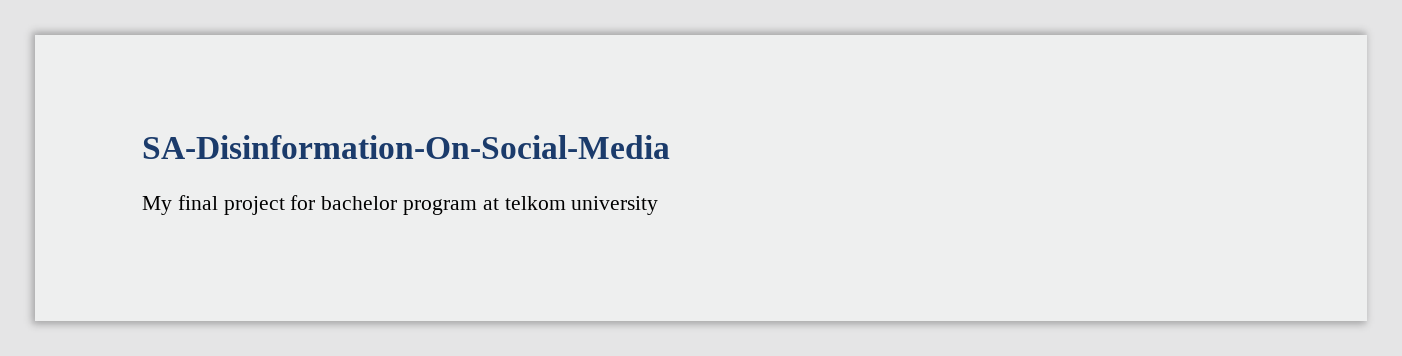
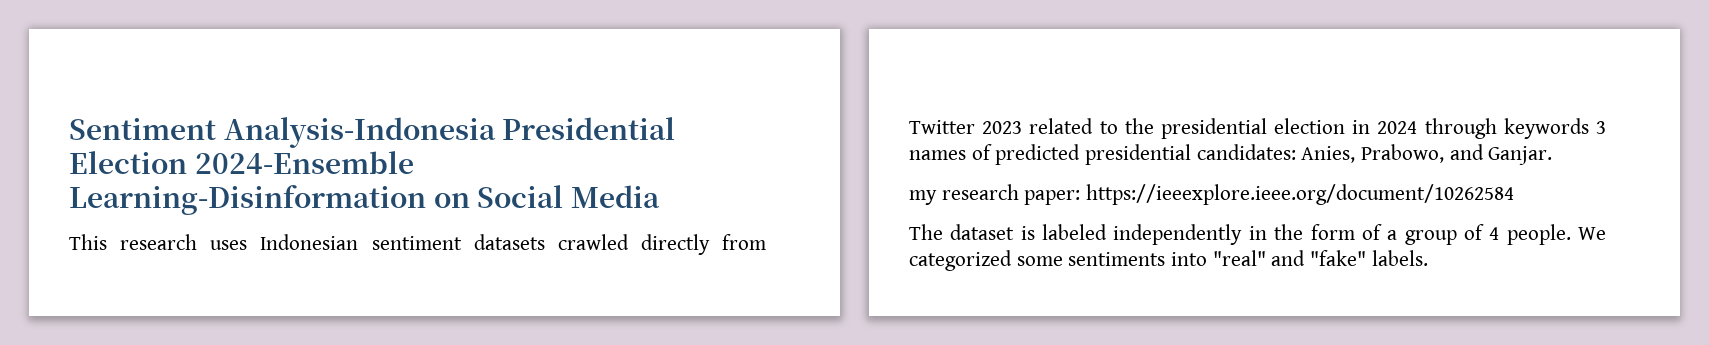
- SA-Disinformation-On-Social-Media
- My final project for bachelor program at telkom university
+ Sentiment Analysis-Indonesia Presidential Election 2024-Ensemble Learning-Disinformation on Social Media
+ This research uses Indonesian sentiment datasets crawled directly from Twitter 2023 related to the presidential election in 2024 through keywords 3 names of predicted presidential candidates: Anies, Prabowo, and Ganjar.
+ my research paper: https://ieeexplore.ieee.org/document/10262584
+ The dataset is labeled independently in the form of a group of 4 people. We categorized some sentiments into "real" and "fake" labels.

